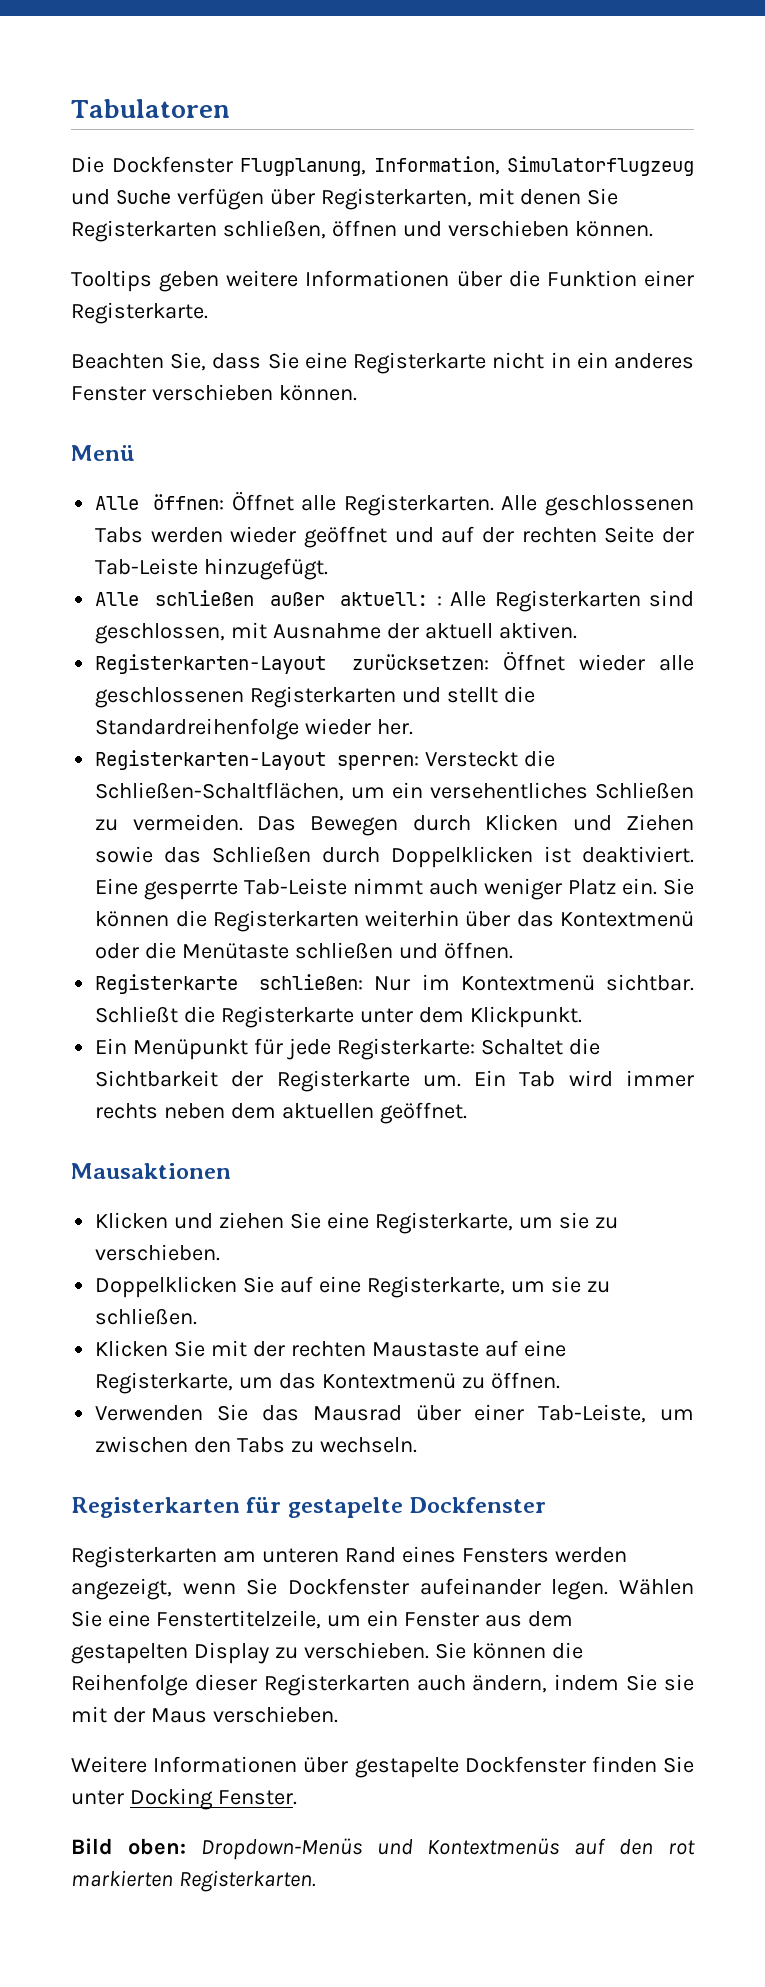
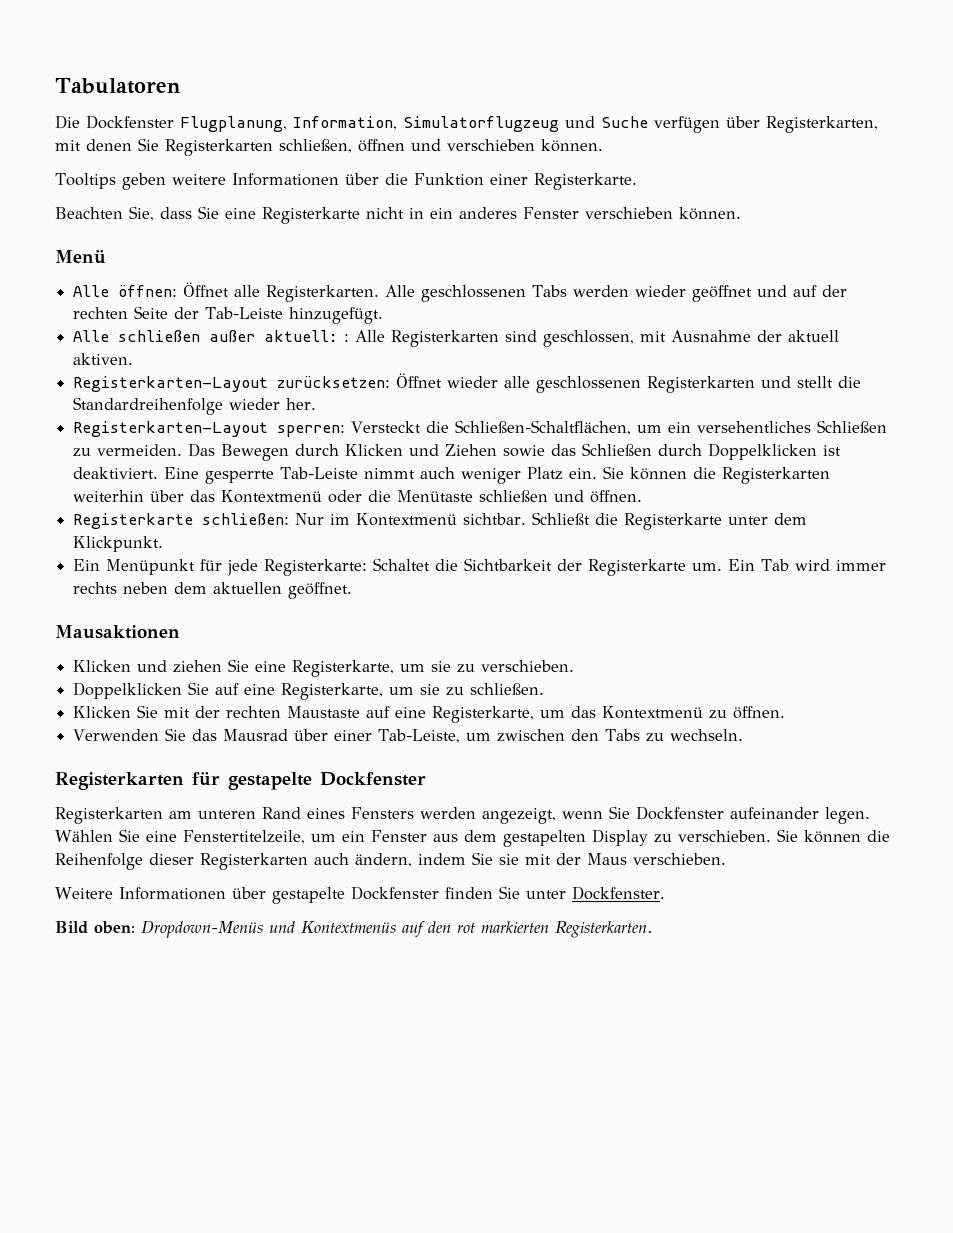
- Weitere Informationen über gestapelte Dockfenster finden Sie unter Docking Fenster.
+ Weitere Informationen über gestapelte Dockfenster finden Sie unter Dockfenster.

